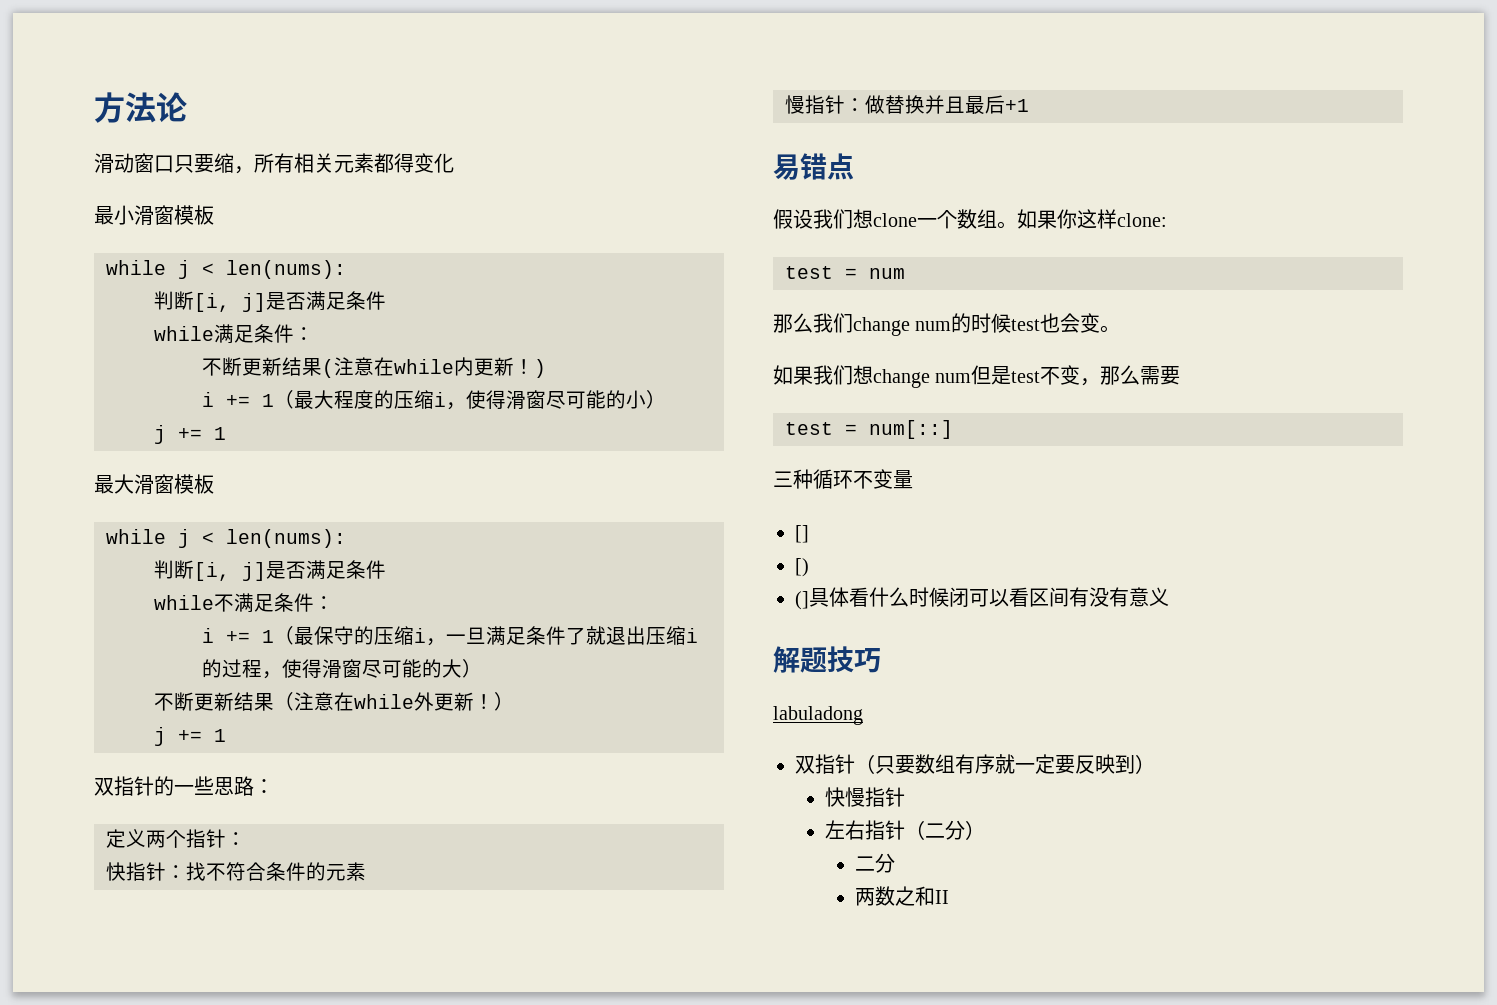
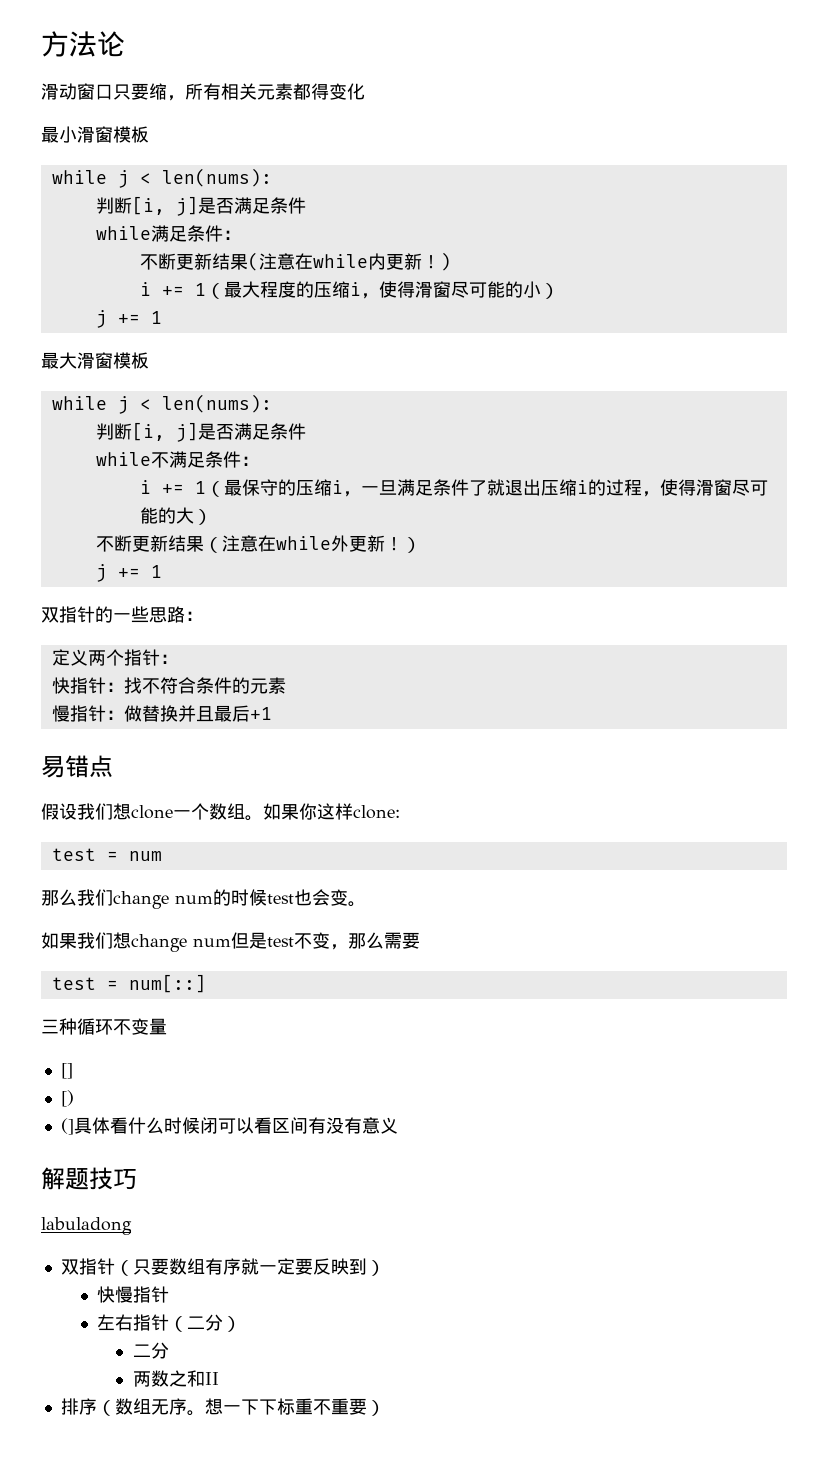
+ 排序（数组无序。想一下下标重不重要）

